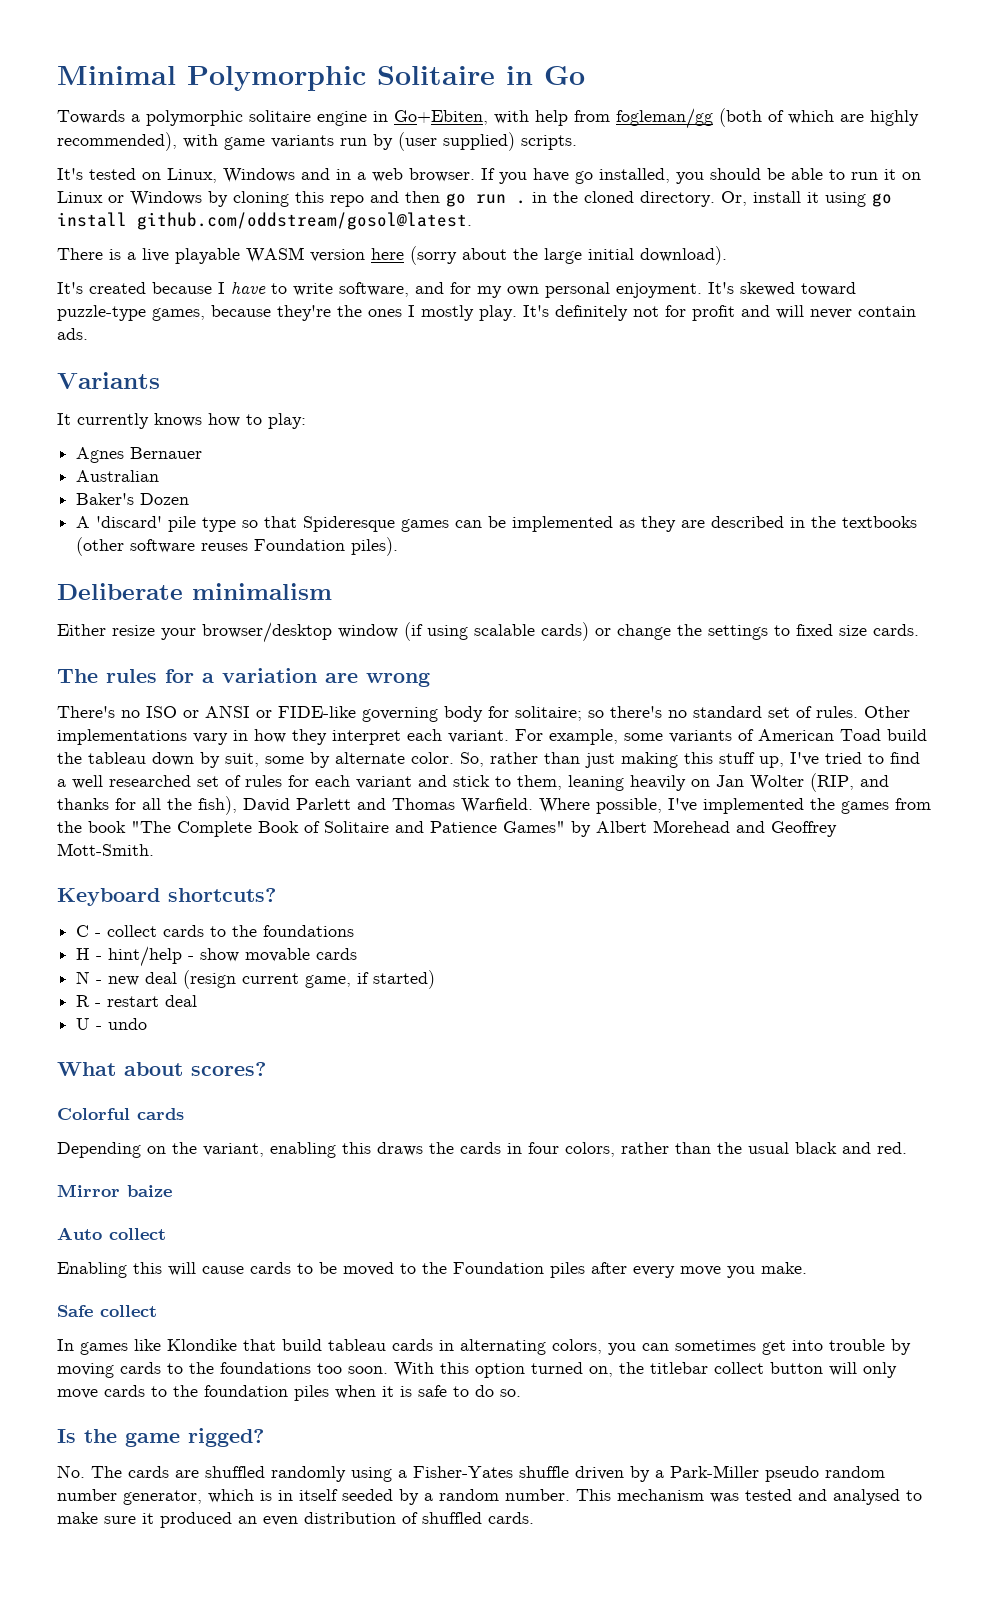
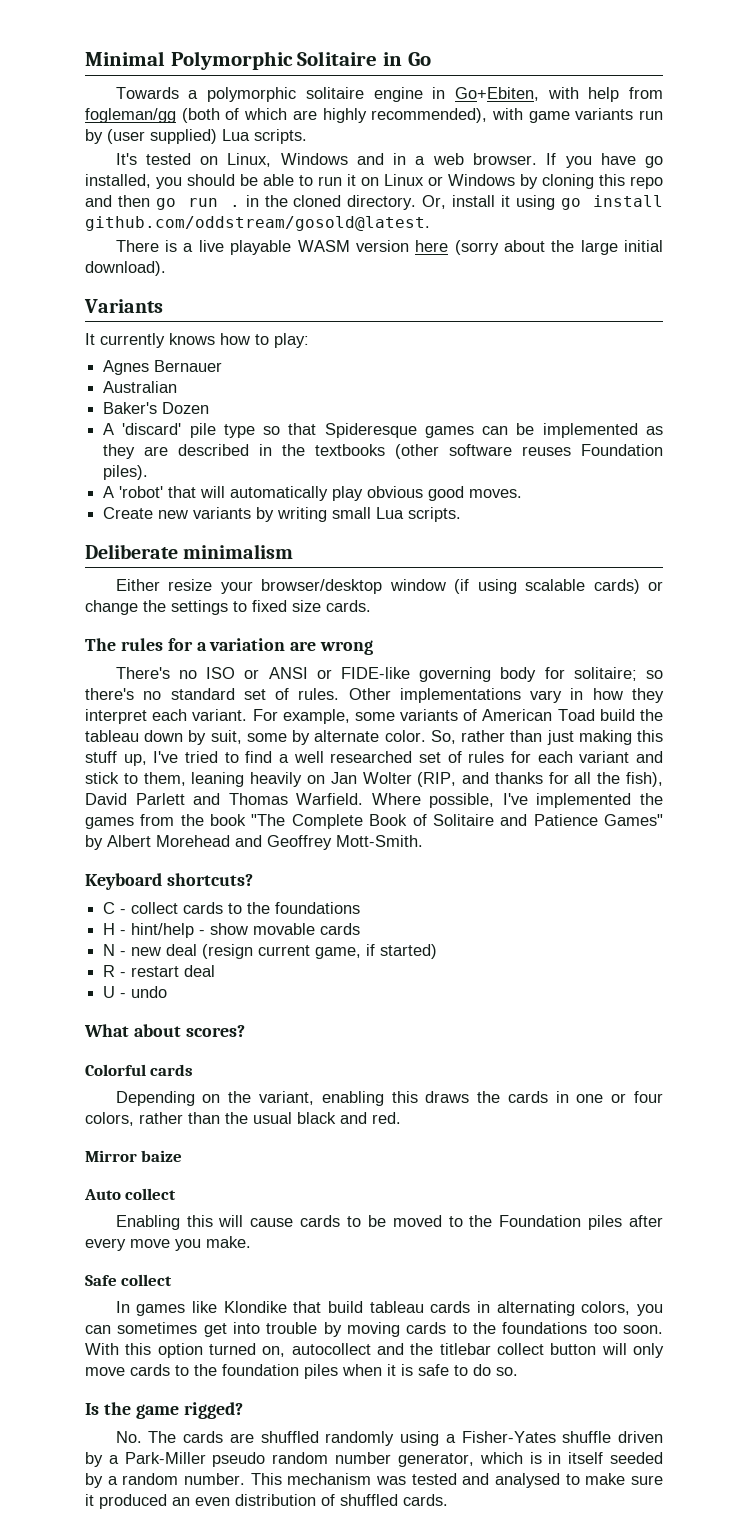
- Towards a polymorphic solitaire engine in Go+Ebiten, with help from fogleman/gg (both of which are highly recommended), with game variants run by (user supplied) scripts.
+ Towards a polymorphic solitaire engine in Go+Ebiten, with help from fogleman/gg (both of which are highly recommended), with game variants run by (user supplied) Lua scripts.
- Or, install it using go install github.com/oddstream/gosol@latest.
+ Or, install it using go install github.com/oddstream/gosold@latest.
- It's created because I have to write software, and for my own personal enjoyment. It's skewed toward puzzle-type games, because they're the ones I mostly play. It's definitely not for profit and will never contain ads.
+ A 'robot' that will automatically play obvious good moves.
+ Create new variants by writing small Lua scripts.
- Depending on the variant, enabling this draws the cards in four colors, rather than the usual black and red.
+ Depending on the variant, enabling this draws the cards in one or four colors, rather than the usual black and red.
- With this option turned on, the titlebar collect button will only move cards to the foundation piles when it is safe to do so.
+ With this option turned on, autocollect and the titlebar collect button will only move cards to the foundation piles when it is safe to do so.

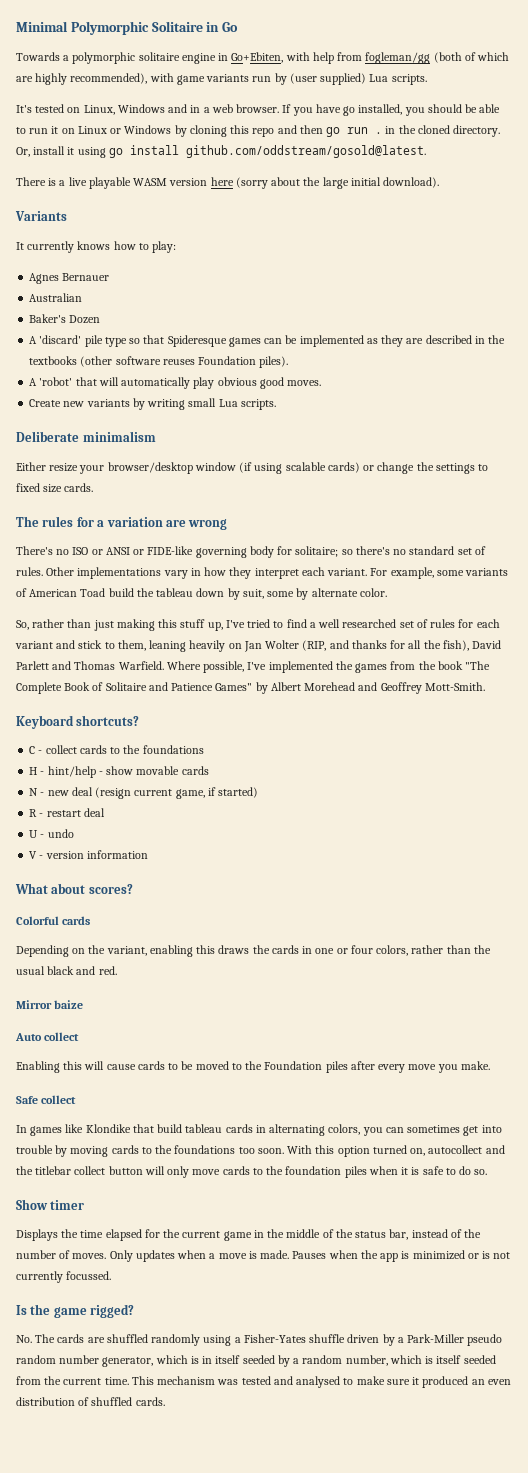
- For example, some variants of American Toad build the tableau down by suit, some by alternate color. So, rather than just making this stuff up, I've tried to find a well researched set of rules for each variant and stick to them, leaning heavily on Jan Wolter (RIP, and thanks for all the fish), David Parlett and Thomas Warfield.
+ For example, some variants of American Toad build the tableau down by suit, some by alternate color.
+ So, rather than just making this stuff up, I've tried to find a well researched set of rules for each variant and stick to them, leaning heavily on Jan Wolter (RIP, and thanks for all the fish), David Parlett and Thomas Warfield.
+ V - version information
+ Show timer
+ Displays the time elapsed for the current game in the middle of the status bar, instead of the number of moves. Only updates when a move is made. Pauses when the app is minimized or is not currently focussed.
- No. The cards are shuffled randomly using a Fisher-Yates shuffle driven by a Park-Miller pseudo random number generator, which is in itself seeded by a random number.
+ No. The cards are shuffled randomly using a Fisher-Yates shuffle driven by a Park-Miller pseudo random number generator, which is in itself seeded by a random number, which is itself seeded from the current time.

